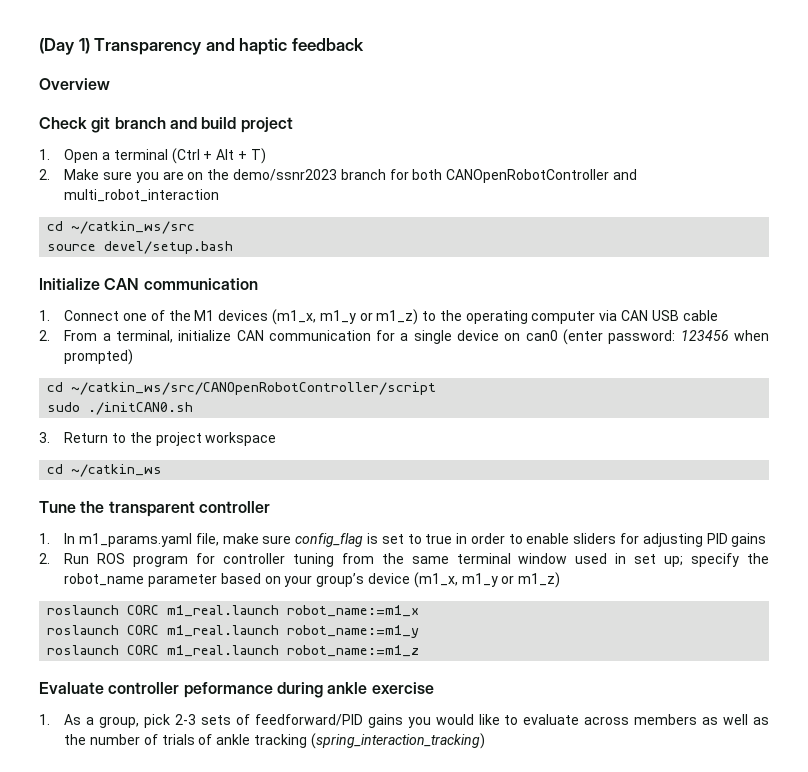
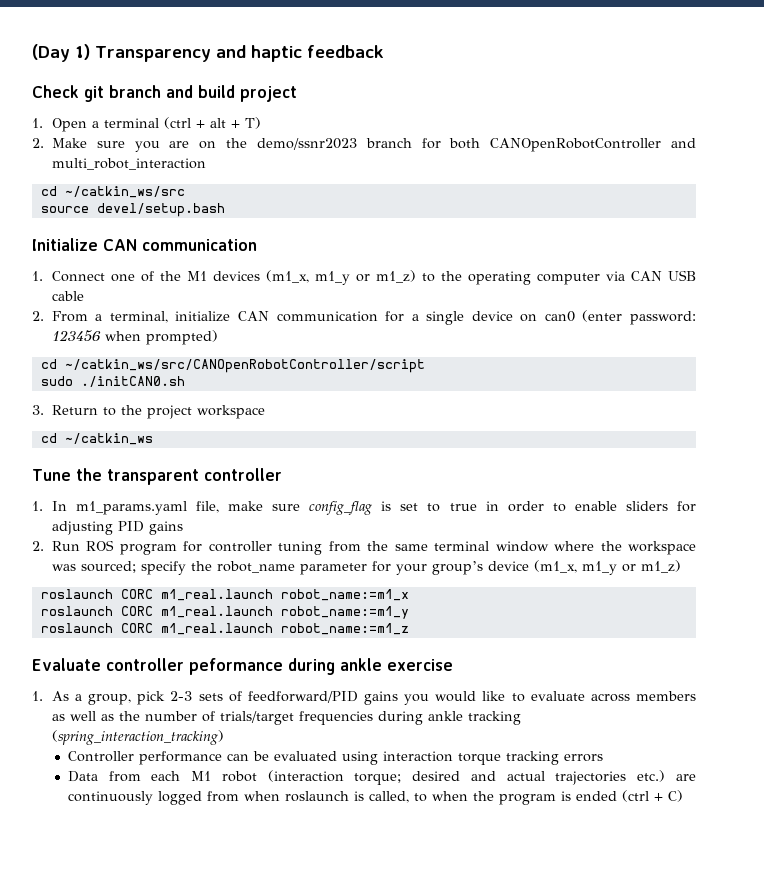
- Overview
- 1. Open a terminal (Ctrl + Alt + T)
+ 1. Open a terminal (ctrl + alt + T)
- 2. Run ROS program for controller tuning from the same terminal window used in set up; specify the robot_name parameter based on your group’s device (m1_x, m1_y or m1_z)
+ 2. Run ROS program for controller tuning from the same terminal window where the workspace was sourced; specify the robot_name parameter for your group’s device (m1_x, m1_y or m1_z)
- 1. As a group, pick 2-3 sets of feedforward/PID gains you would like to evaluate across members as well as the number of trials of ankle tracking (spring_interaction_tracking)
+ 1. As a group, pick 2-3 sets of feedforward/PID gains you would like to evaluate across members as well as the number of trials/target frequencies during ankle tracking (spring_interaction_tracking)
+ Controller performance can be evaluated using interaction torque tracking errors
+ Data from each M1 robot (interaction torque; desired and actual trajectories etc.) are continuously logged from when roslaunch is called, to when the program is ended (ctrl + C)

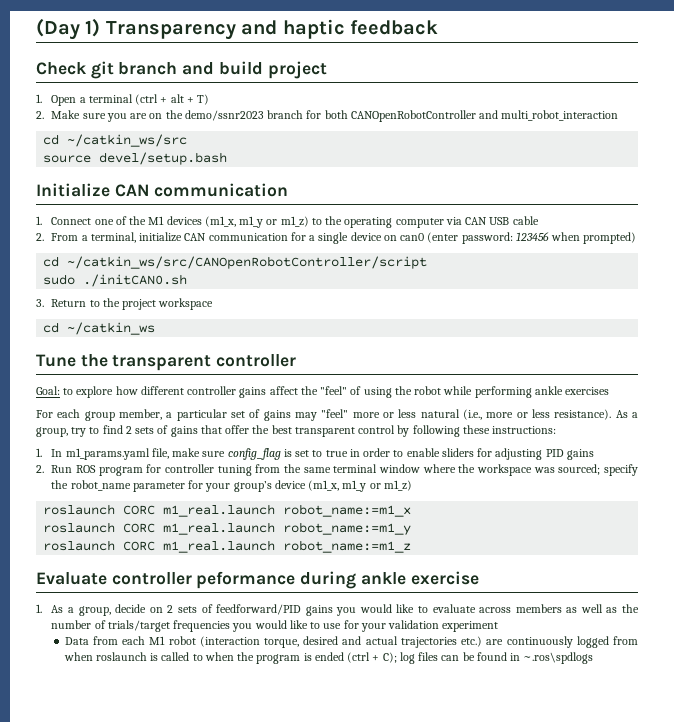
+ Goal: to explore how different controller gains affect the "feel" of using the robot while performing ankle exercises
+ For each group member, a particular set of gains may "feel" more or less natural (i.e., more or less resistance). As a group, try to find 2 sets of gains that offer the best transparent control by following these instructions:
- 1. As a group, pick 2-3 sets of feedforward/PID gains you would like to evaluate across members as well as the number of trials/target frequencies during ankle tracking (spring_interaction_tracking)
- Controller performance can be evaluated using interaction torque tracking errors
+ 1. As a group, decide on 2 sets of feedforward/PID gains you would like to evaluate across members as well as the number of trials/target frequencies you would like to use for your validation experiment
- Data from each M1 robot (interaction torque; desired and actual trajectories etc.) are continuously logged from when roslaunch is called, to when the program is ended (ctrl + C)
+ Data from each M1 robot (interaction torque, desired and actual trajectories etc.) are continuously logged from when roslaunch is called to when the program is ended (ctrl + C); log files can be found in ~.ros\spdlogs

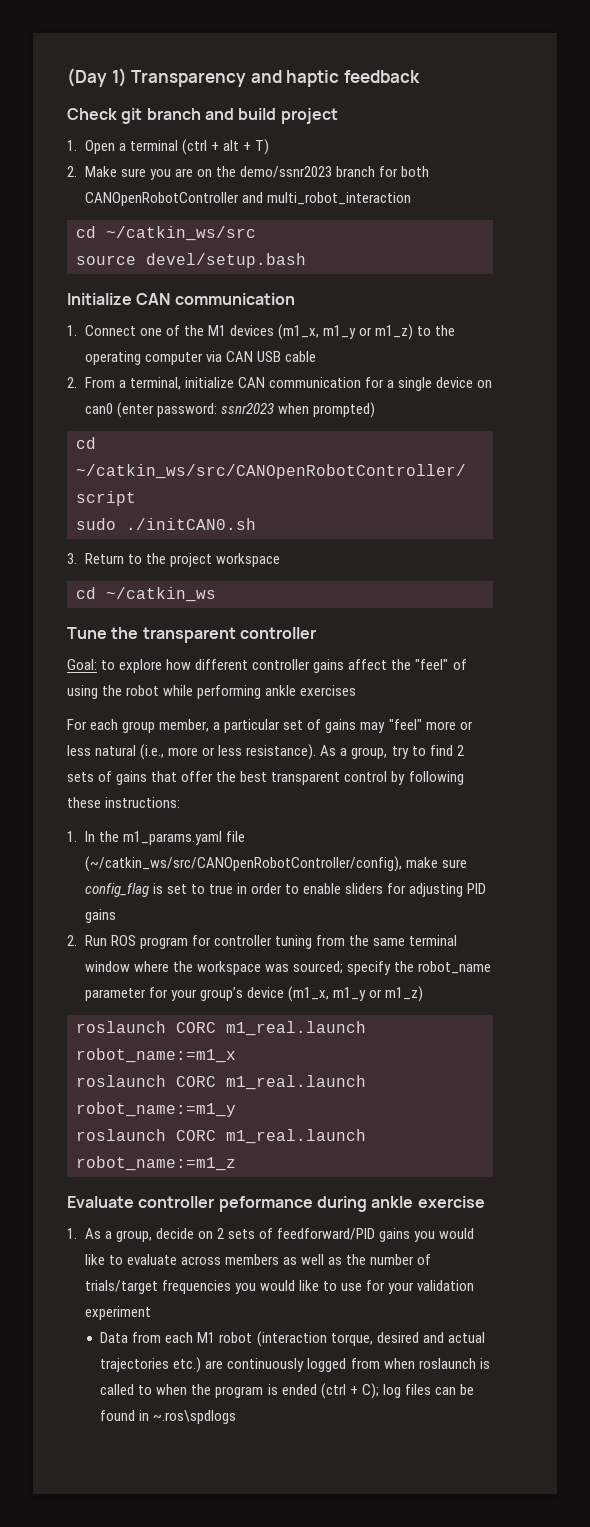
- 2. From a terminal, initialize CAN communication for a single device on can0 (enter password: 123456 when prompted)
+ 2. From a terminal, initialize CAN communication for a single device on can0 (enter password: ssnr2023 when prompted)
- 1. In m1_params.yaml file, make sure config_flag is set to true in order to enable sliders for adjusting PID gains
+ 1. In the m1_params.yaml file (~/catkin_ws/src/CANOpenRobotController/config), make sure config_flag is set to true in order to enable sliders for adjusting PID gains

